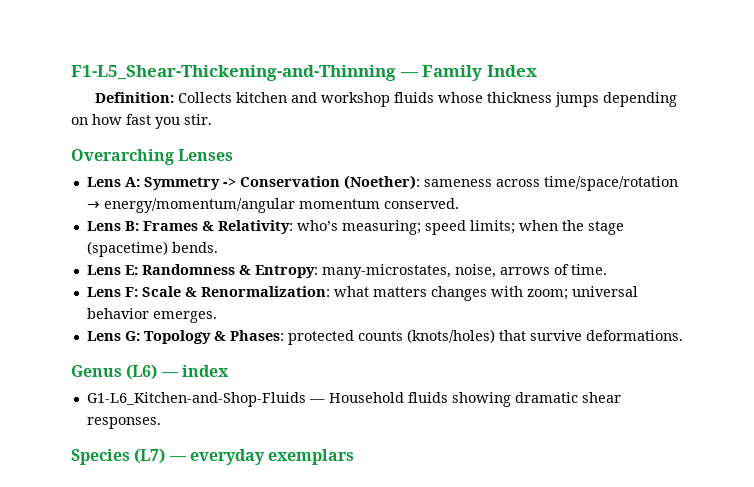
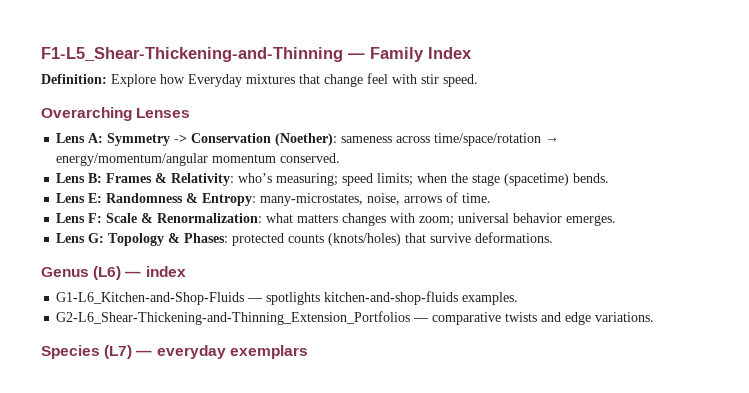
- Definition: Collects kitchen and workshop fluids whose thickness jumps depending on how fast you stir.
+ Definition: Explore how Everyday mixtures that change feel with stir speed.
- G1-L6_Kitchen-and-Shop-Fluids — Household fluids showing dramatic shear responses.
+ G1-L6_Kitchen-and-Shop-Fluids — spotlights kitchen-and-shop-fluids examples.
+ G2-L6_Shear-Thickening-and-Thinning_Extension_Portfolios — comparative twists and edge variations.

